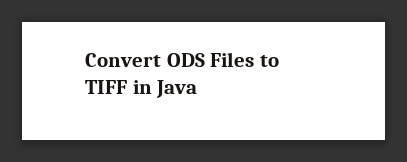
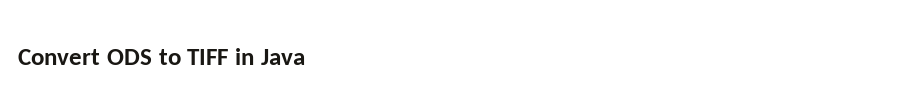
- Convert ODS Files to TIFF in Java
+ Convert ODS to TIFF in Java

